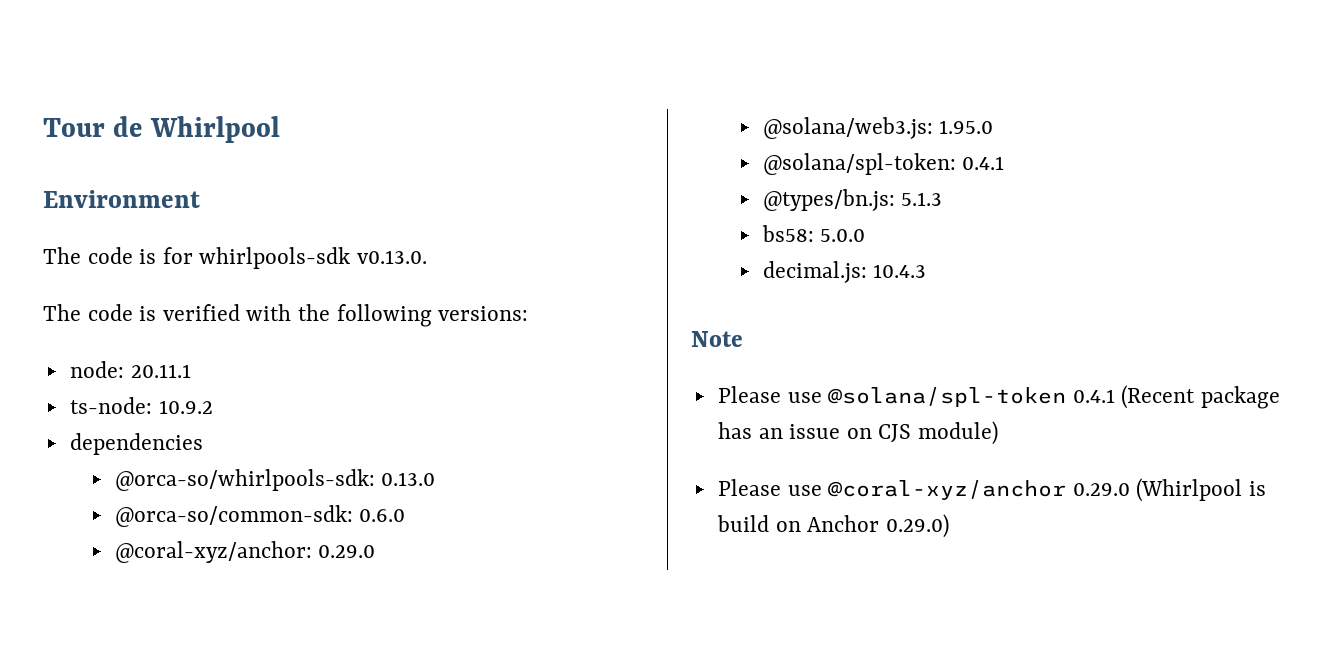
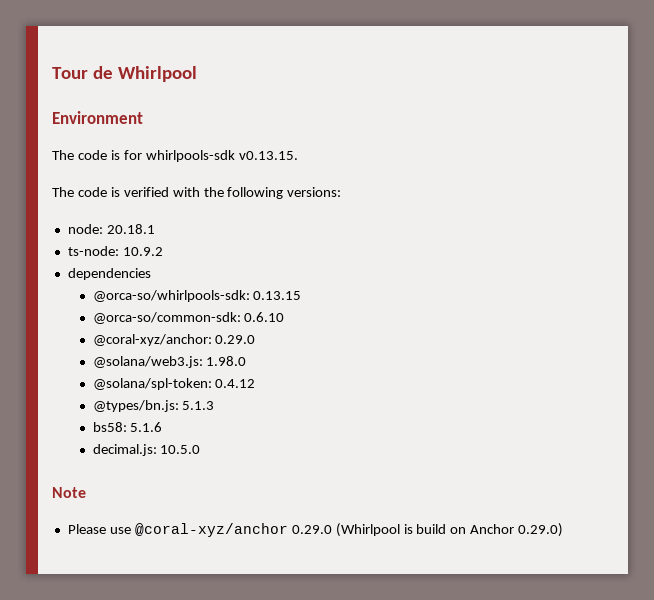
- The code is for whirlpools-sdk v0.13.0.
+ The code is for whirlpools-sdk v0.13.15.
- node: 20.11.1
+ node: 20.18.1
- @orca-so/whirlpools-sdk: 0.13.0
+ @orca-so/whirlpools-sdk: 0.13.15
- @orca-so/common-sdk: 0.6.0
+ @orca-so/common-sdk: 0.6.10
- @solana/web3.js: 1.95.0
+ @solana/web3.js: 1.98.0
- @solana/spl-token: 0.4.1
+ @solana/spl-token: 0.4.12
- bs58: 5.0.0
+ bs58: 5.1.6
- decimal.js: 10.4.3
+ decimal.js: 10.5.0
- Please use @solana/spl-token 0.4.1 (Recent package has an issue on CJS module)

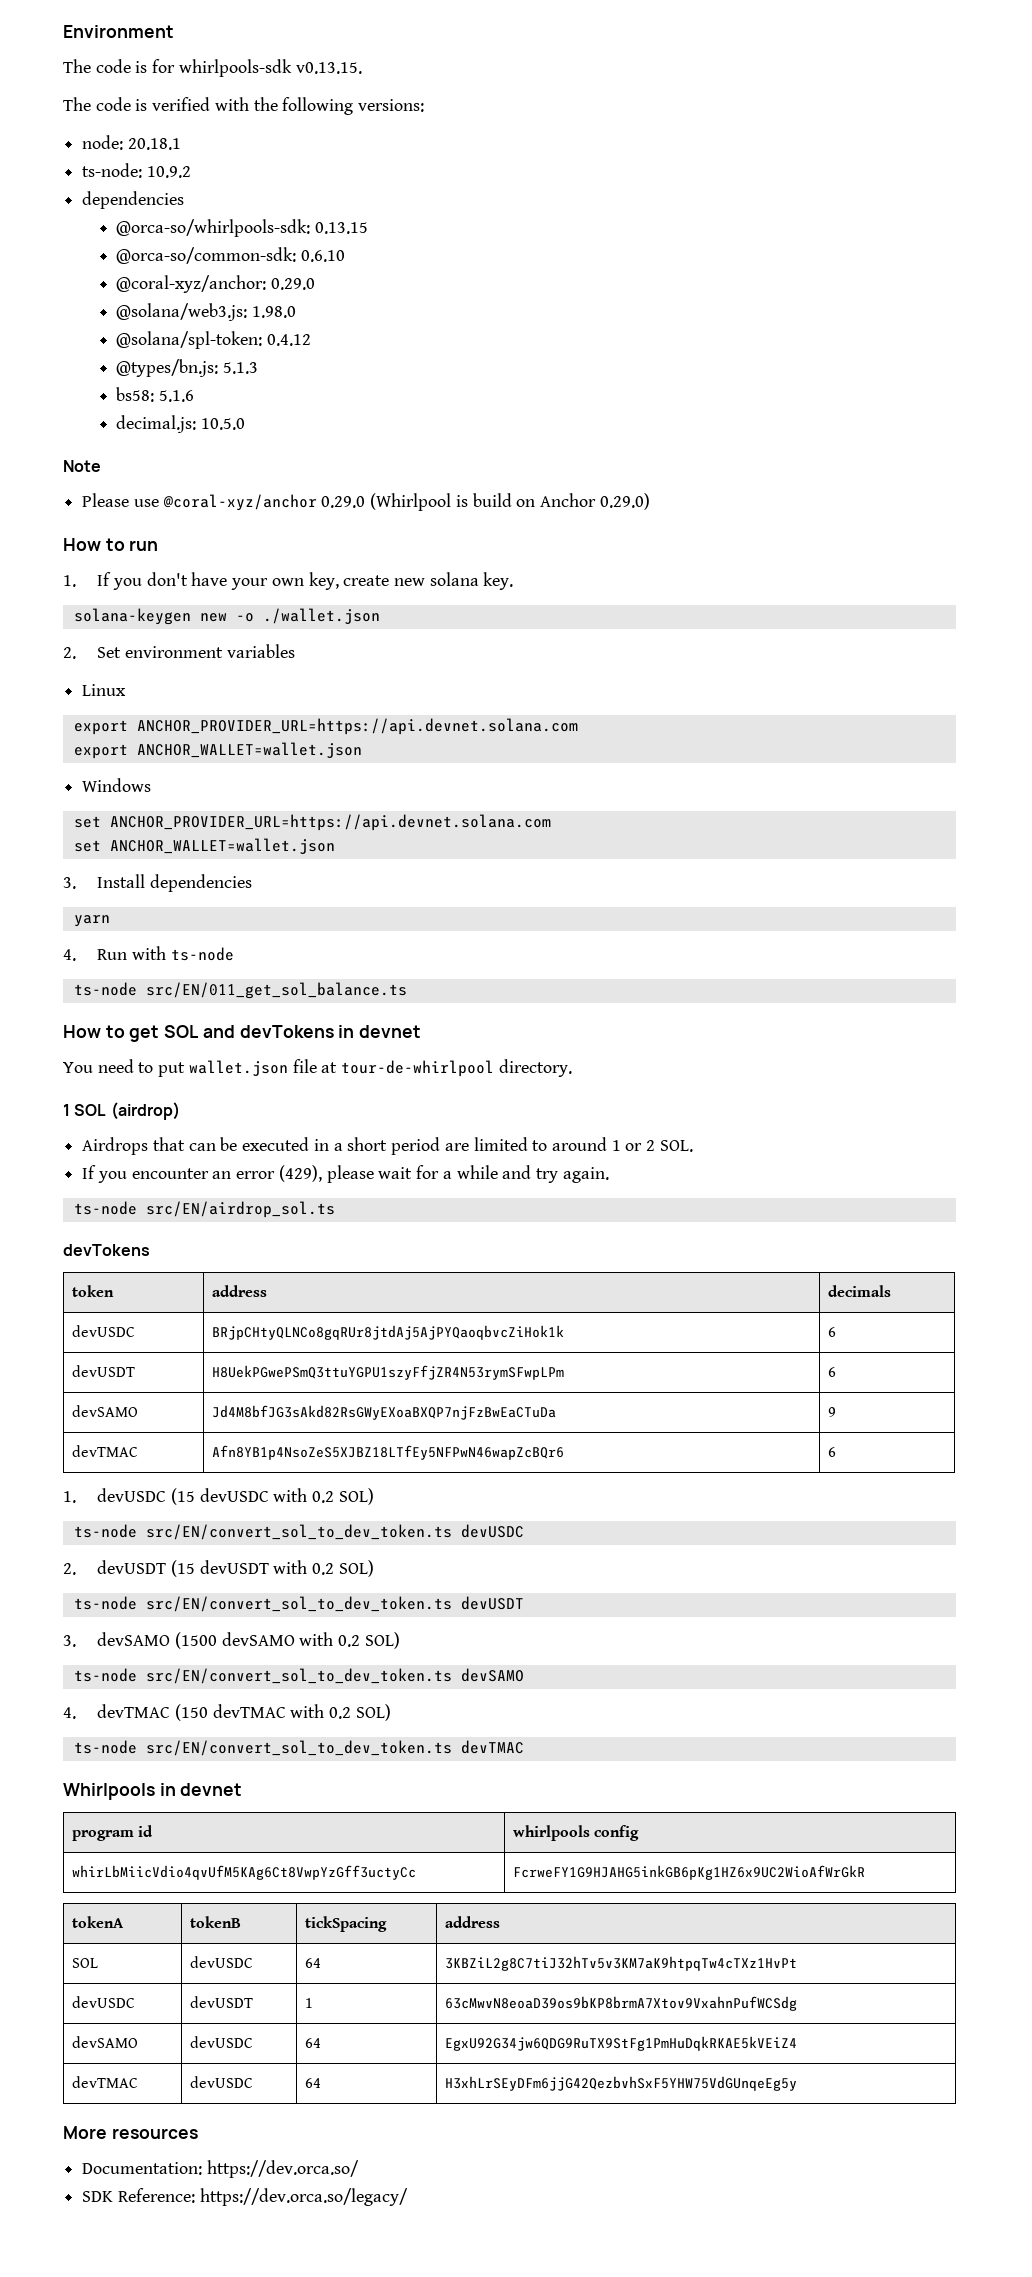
- Tour de Whirlpool
+ How to run
+ 1. If you don't have your own key, create new solana key.
+ solana-keygen new -o ./wallet.json
+ 2. Set environment variables
+ Linux
+ export ANCHOR_PROVIDER_URL=https://api.devnet.solana.com
+ export ANCHOR_WALLET=wallet.json
+ Windows
+ set ANCHOR_PROVIDER_URL=https://api.devnet.solana.com
+ set ANCHOR_WALLET=wallet.json
+ 3. Install dependencies
+ yarn
+ 4. Run with ts-node
+ ts-node src/EN/011_get_sol_balance.ts
+ How to get SOL and devTokens in devnet
+ You need to put wallet.json file at tour-de-whirlpool directory.
+ 1 SOL (airdrop)
+ Airdrops that can be executed in a short period are limited to around 1 or 2 SOL.
+ If you encounter an error (429), please wait for a while and try again.
+ ts-node src/EN/airdrop_sol.ts
+ devTokens
+ token | address | decimals
+ devUSDC | BRjpCHtyQLNCo8gqRUr8jtdAj5AjPYQaoqbvcZiHok1k | 6
+ devUSDT | H8UekPGwePSmQ3ttuYGPU1szyFfjZR4N53rymSFwpLPm | 6
+ devSAMO | Jd4M8bfJG3sAkd82RsGWyEXoaBXQP7njFzBwEaCTuDa | 9
+ devTMAC | Afn8YB1p4NsoZeS5XJBZ18LTfEy5NFPwN46wapZcBQr6 | 6
+ 1. devUSDC (15 devUSDC with 0.2 SOL)
+ ts-node src/EN/convert_sol_to_dev_token.ts devUSDC
+ 2. devUSDT (15 devUSDT with 0.2 SOL)
+ ts-node src/EN/convert_sol_to_dev_token.ts devUSDT
+ 3. devSAMO (1500 devSAMO with 0.2 SOL)
+ ts-node src/EN/convert_sol_to_dev_token.ts devSAMO
+ 4. devTMAC (150 devTMAC with 0.2 SOL)
+ ts-node src/EN/convert_sol_to_dev_token.ts devTMAC
+ Whirlpools in devnet
+ program id | whirlpools config
+ whirLbMiicVdio4qvUfM5KAg6Ct8VwpYzGff3uctyCc | FcrweFY1G9HJAHG5inkGB6pKg1HZ6x9UC2WioAfWrGkR
+ tokenA | tokenB | tickSpacing | address
+ SOL | devUSDC | 64 | 3KBZiL2g8C7tiJ32hTv5v3KM7aK9htpqTw4cTXz1HvPt
+ devUSDC | devUSDT | 1 | 63cMwvN8eoaD39os9bKP8brmA7Xtov9VxahnPufWCSdg
+ devSAMO | devUSDC | 64 | EgxU92G34jw6QDG9RuTX9StFg1PmHuDqkRKAE5kVEiZ4
+ devTMAC | devUSDC | 64 | H3xhLrSEyDFm6jjG42QezbvhSxF5YHW75VdGUnqeEg5y
+ More resources
+ Documentation: https://dev.orca.so/
+ SDK Reference: https://dev.orca.so/legacy/

